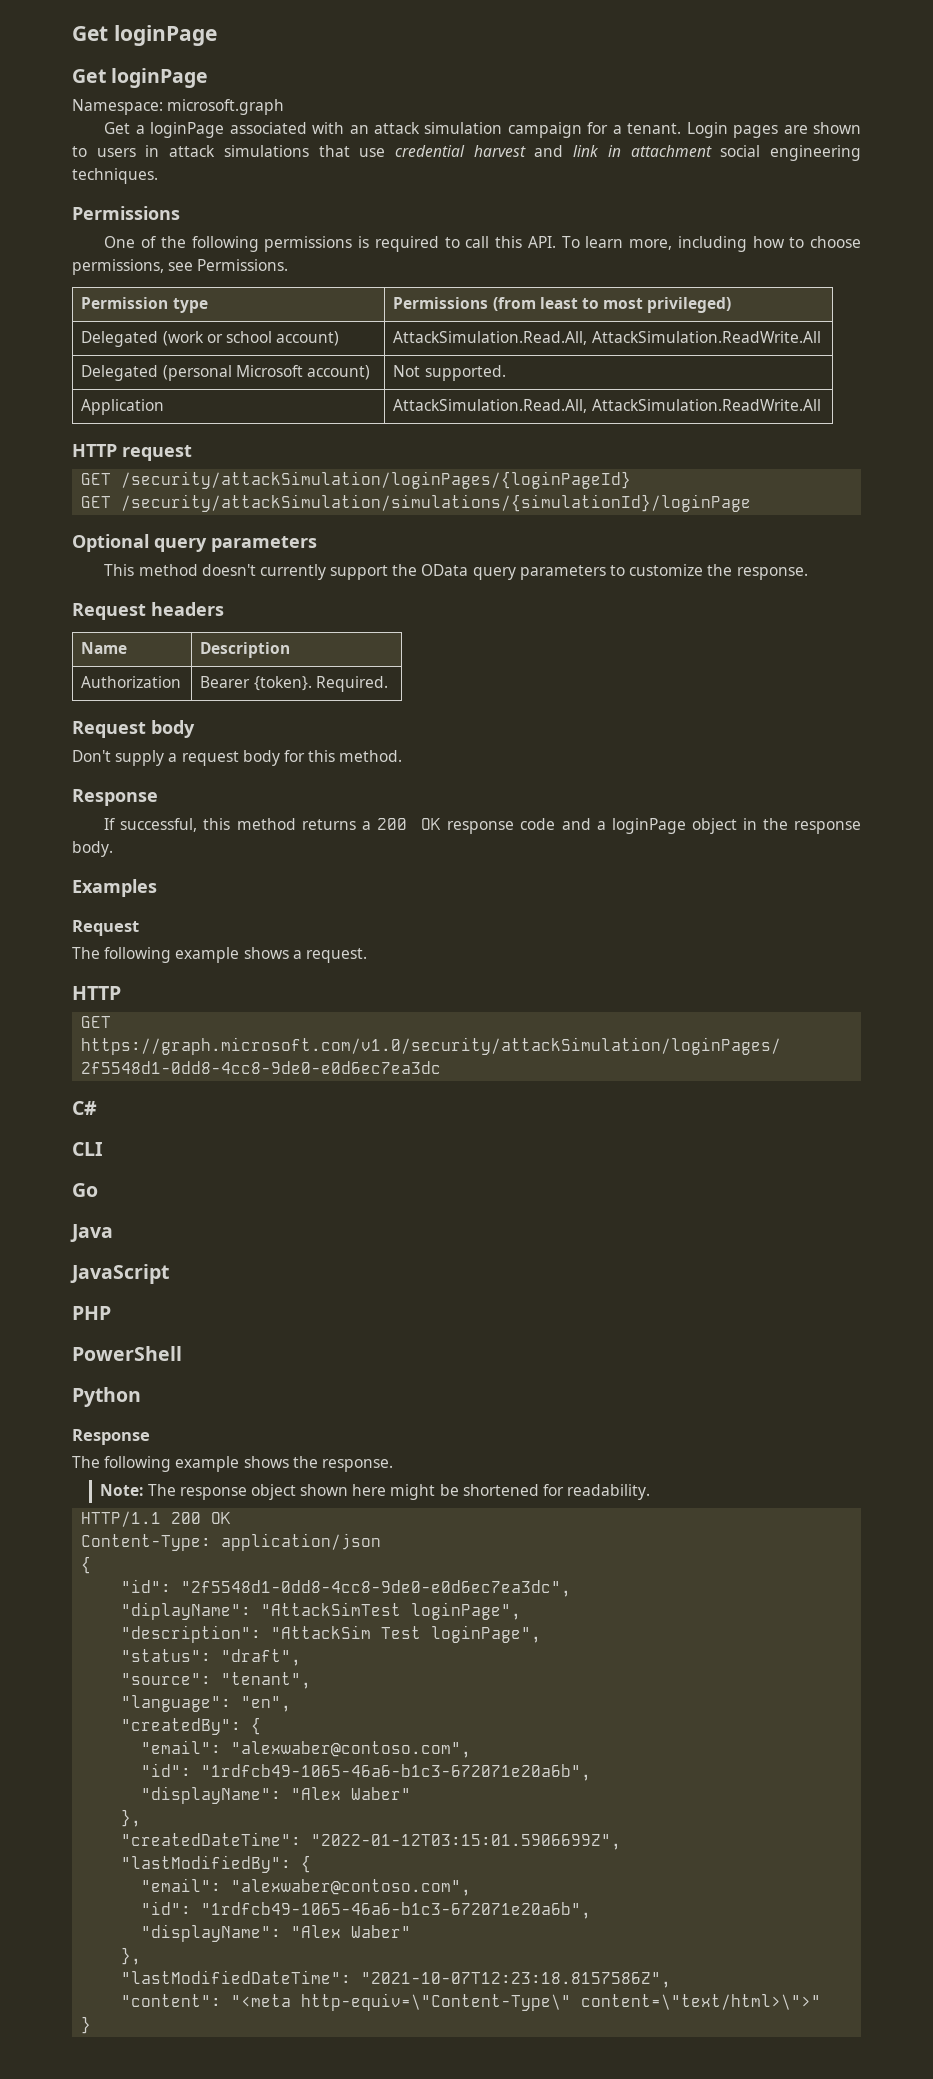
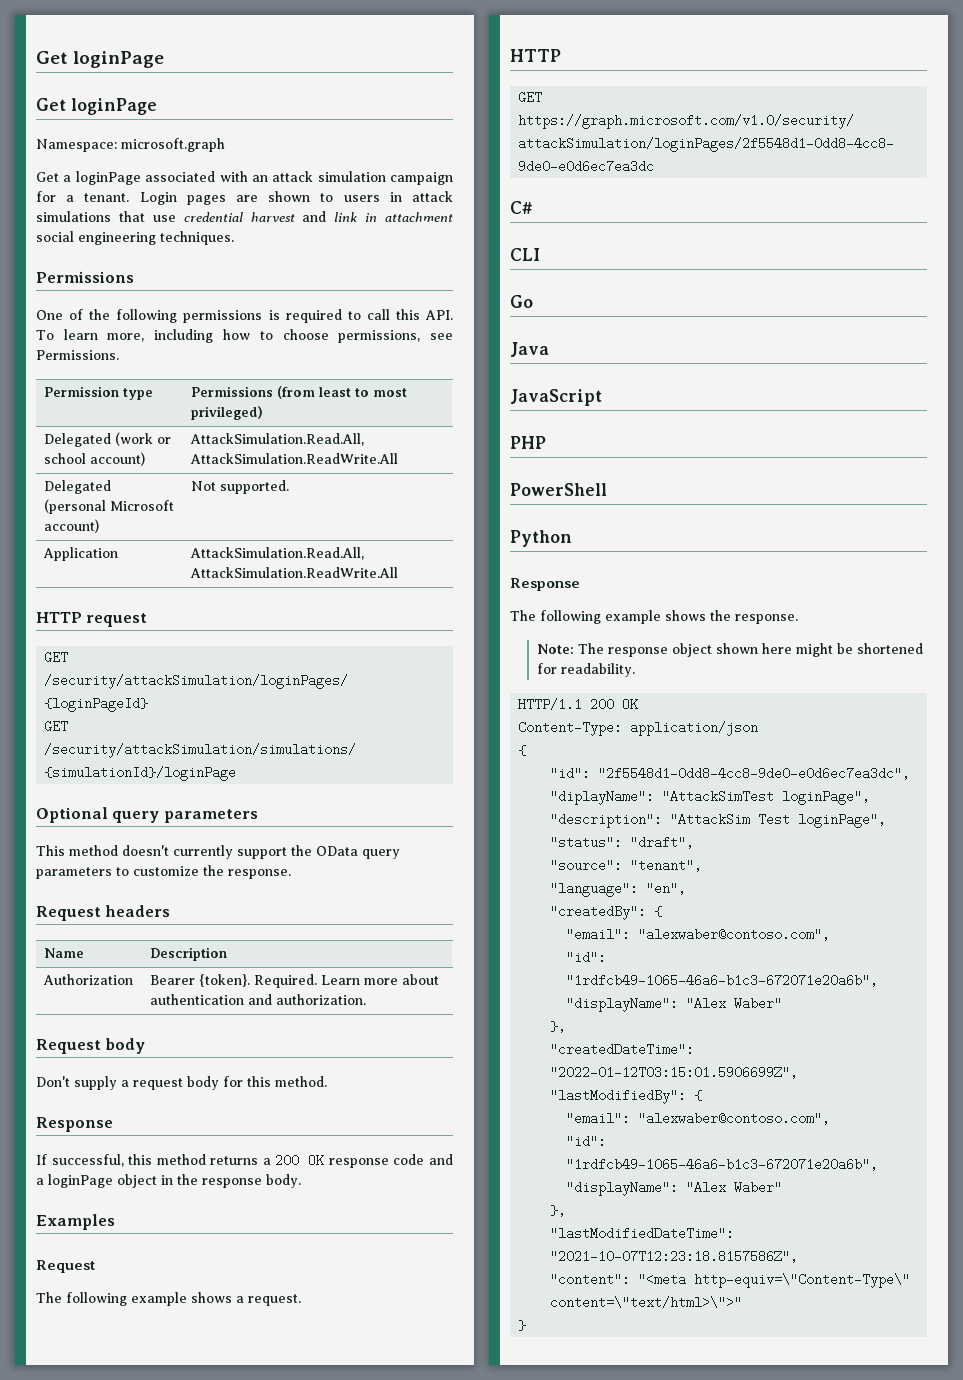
- Authorization | Bearer {token}. Required.
+ Authorization | Bearer {token}. Required. Learn more about authentication and authorization.

